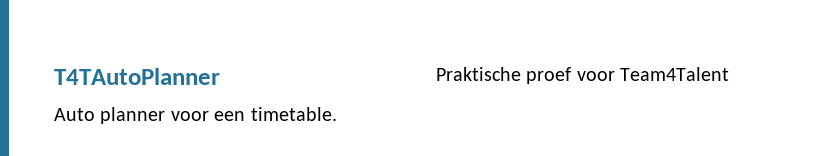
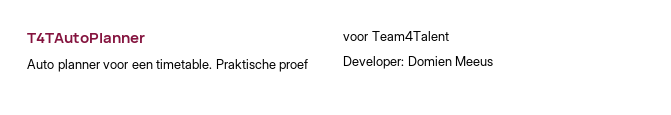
+ Developer: Domien Meeus

